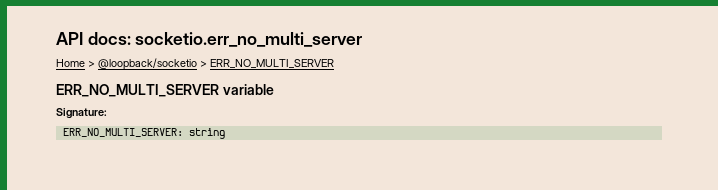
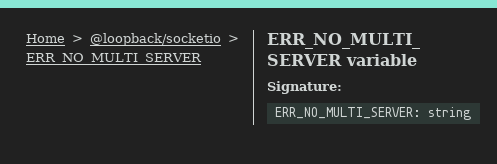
- API docs: socketio.err_no_multi_server

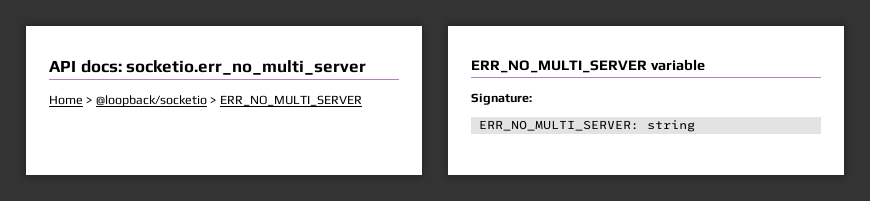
+ API docs: socketio.err_no_multi_server

